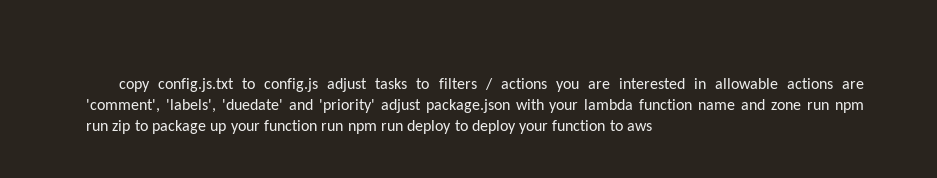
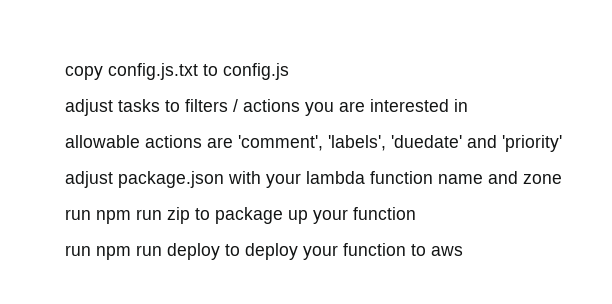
- copy config.js.txt to config.js adjust tasks to filters / actions you are interested in allowable actions are 'comment', 'labels', 'duedate' and 'priority' adjust package.json with your lambda function name and zone run npm run zip to package up your function run npm run deploy to deploy your function to aws
+ copy config.js.txt to config.js
+ adjust tasks to filters / actions you are interested in
+ allowable actions are 'comment', 'labels', 'duedate' and 'priority'
+ adjust package.json with your lambda function name and zone
+ run npm run zip to package up your function
+ run npm run deploy to deploy your function to aws

